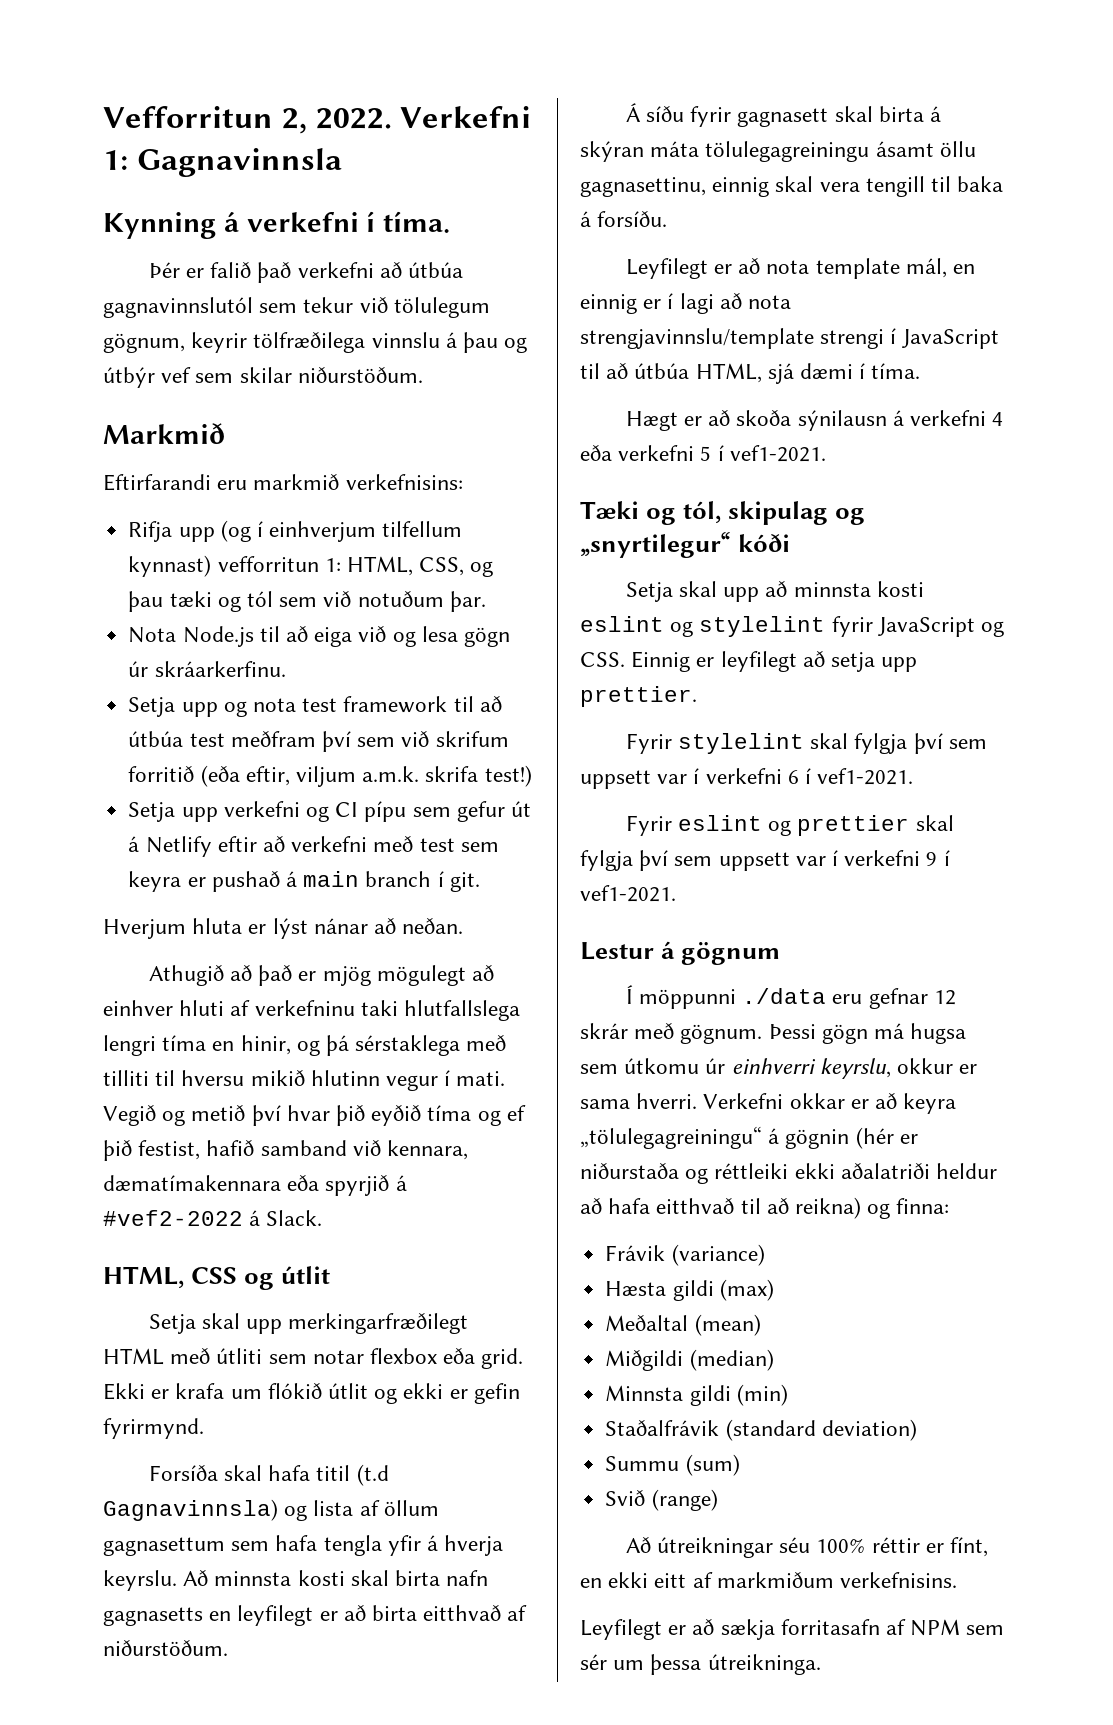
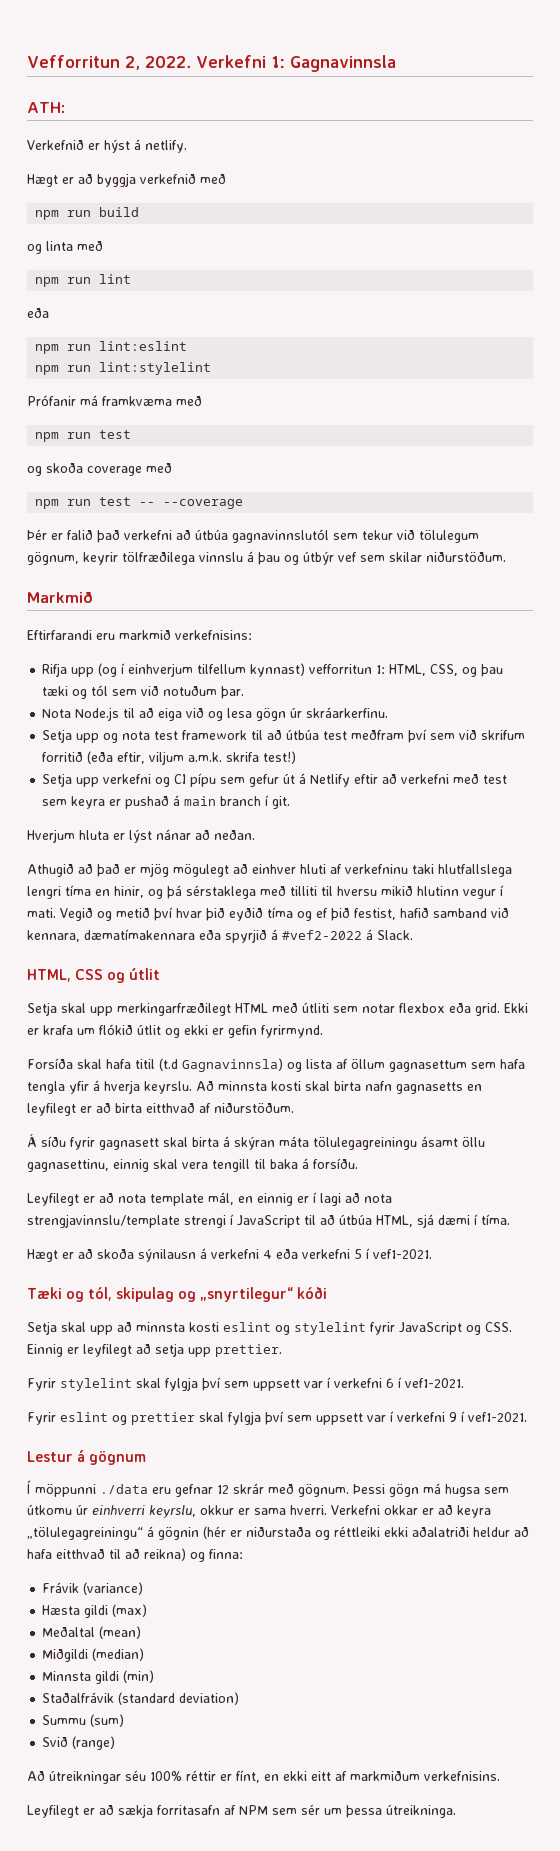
- Kynning á verkefni í tíma.
+ ATH:
+ Verkefnið er hýst á netlify.
+ Hægt er að byggja verkefnið með
+ npm run build
+ og linta með
+ npm run lint
+ eða
+ npm run lint:eslint
+ npm run lint:stylelint
+ Prófanir má framkvæma með
+ npm run test
+ og skoða coverage með
+ npm run test -- --coverage

